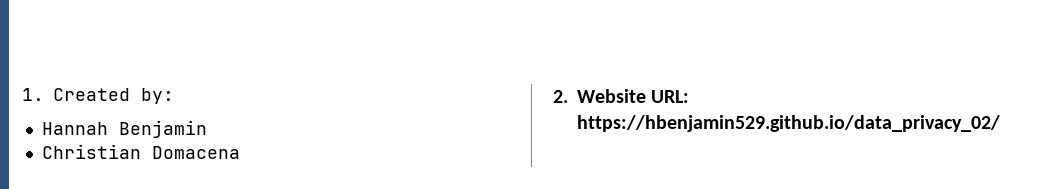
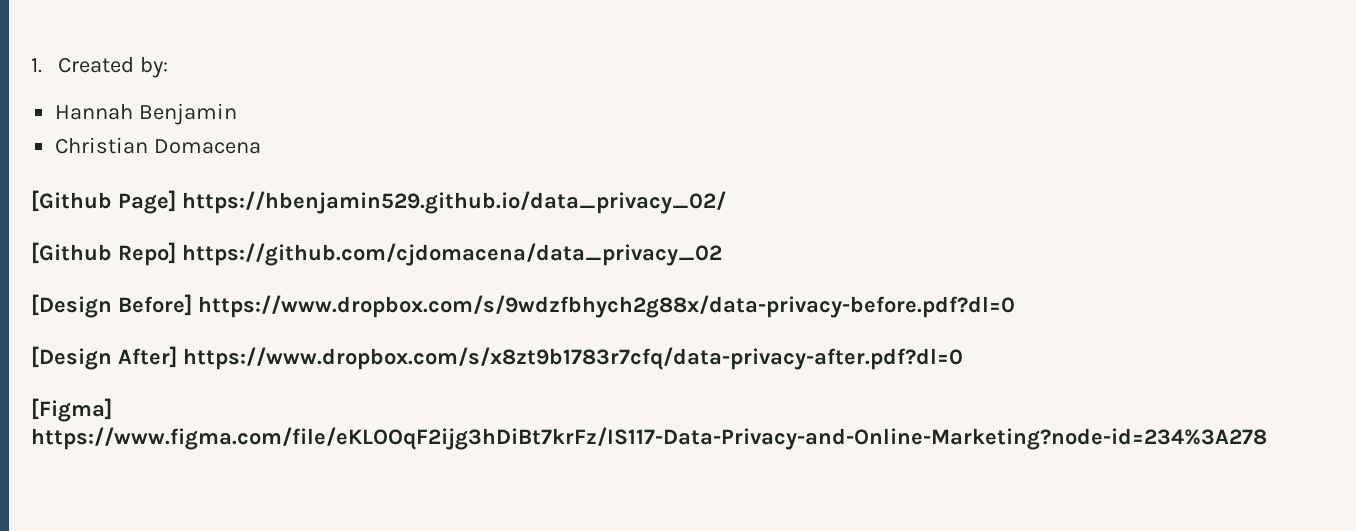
- 2. Website URL: https://hbenjamin529.github.io/data_privacy_02/
+ [Github Page] https://hbenjamin529.github.io/data_privacy_02/
+ [Github Repo] https://github.com/cjdomacena/data_privacy_02
+ [Design Before] https://www.dropbox.com/s/9wdzfbhych2g88x/data-privacy-before.pdf?dl=0
+ [Design After] https://www.dropbox.com/s/x8zt9b1783r7cfq/data-privacy-after.pdf?dl=0
+ [Figma] https://www.figma.com/file/eKLOOqF2ijg3hDiBt7krFz/IS117-Data-Privacy-and-Online-Marketing?node-id=234%3A278

